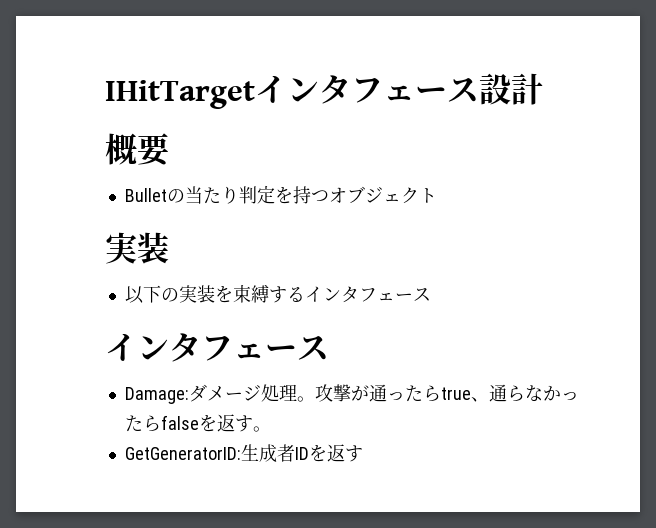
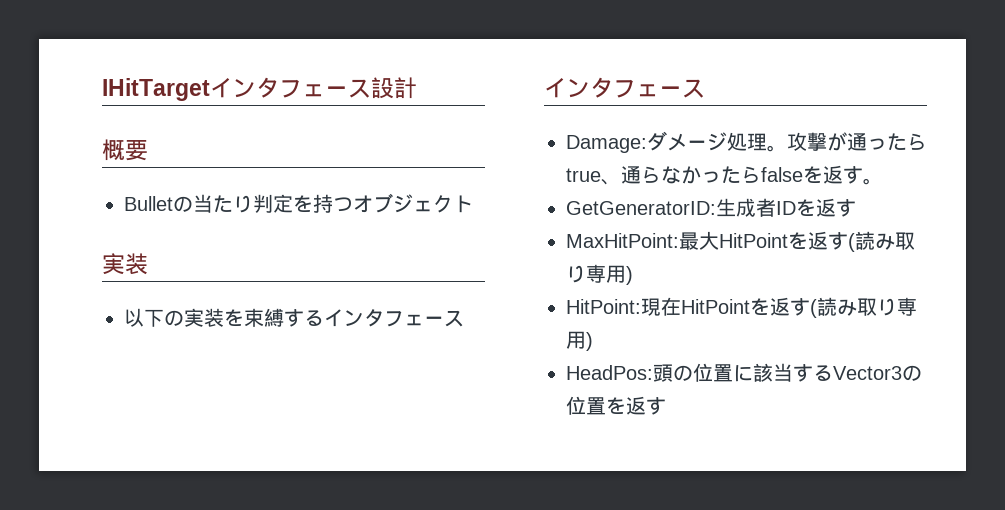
+ MaxHitPoint:最大HitPointを返す(読み取り専用)
+ HitPoint:現在HitPointを返す(読み取り専用)
+ HeadPos:頭の位置に該当するVector3の位置を返す

